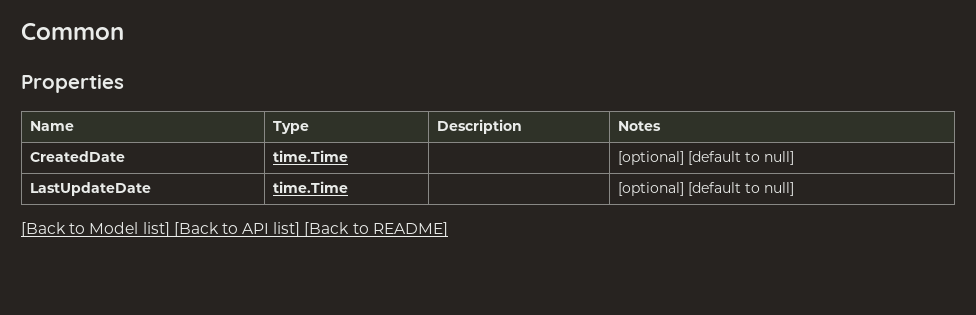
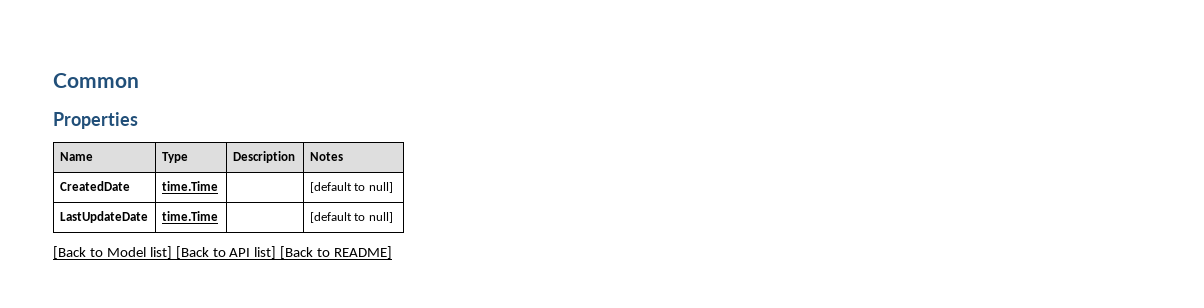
- CreatedDate | time.Time | | [optional] [default to null]
+ CreatedDate | time.Time | | [default to null]
- LastUpdateDate | time.Time | | [optional] [default to null]
+ LastUpdateDate | time.Time | | [default to null]

